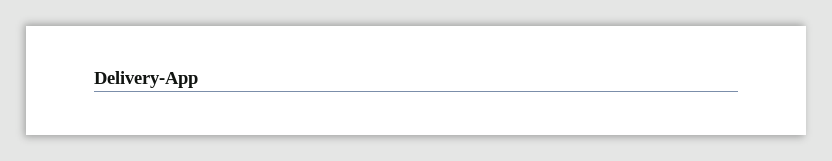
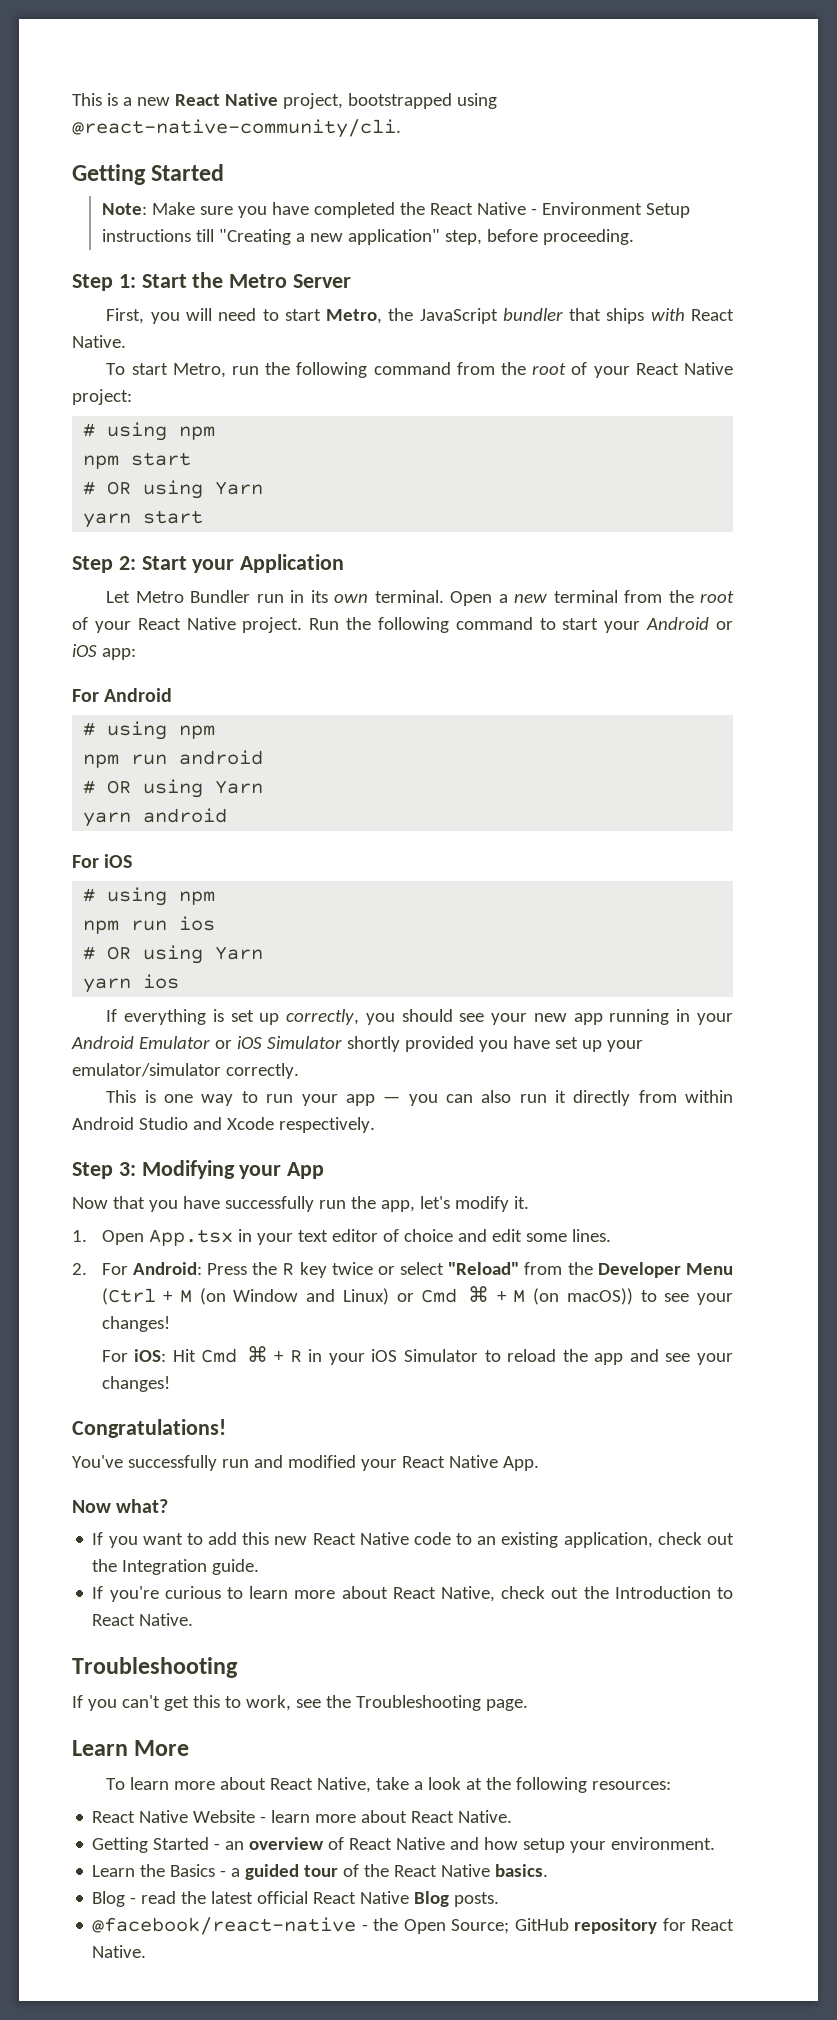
- Delivery-App
+ This is a new React Native project, bootstrapped using @react-native-community/cli.
+ Getting Started
+ Note: Make sure you have completed the React Native - Environment Setup instructions till "Creating a new application" step, before proceeding.
+ Step 1: Start the Metro Server
+ First, you will need to start Metro, the JavaScript bundler that ships with React Native.
+ To start Metro, run the following command from the root of your React Native project:
+ # using npm
+ npm start
+ # OR using Yarn
+ yarn start
+ Step 2: Start your Application
+ Let Metro Bundler run in its own terminal. Open a new terminal from the root of your React Native project. Run the following command to start your Android or iOS app:
+ For Android
+ # using npm
+ npm run android
+ # OR using Yarn
+ yarn android
+ For iOS
+ # using npm
+ npm run ios
+ # OR using Yarn
+ yarn ios
+ If everything is set up correctly, you should see your new app running in your Android Emulator or iOS Simulator shortly provided you have set up your emulator/simulator correctly.
+ This is one way to run your app — you can also run it directly from within Android Studio and Xcode respectively.
+ Step 3: Modifying your App
+ Now that you have successfully run the app, let's modify it.
+ 1. Open App.tsx in your text editor of choice and edit some lines.
+ 2. For Android: Press the R key twice or select "Reload" from the Developer Menu (Ctrl + M (on Window and Linux) or Cmd ⌘ + M (on macOS)) to see your changes!
+ For iOS: Hit Cmd ⌘ + R in your iOS Simulator to reload the app and see your changes!
+ Congratulations!
+ You've successfully run and modified your React Native App.
+ Now what?
+ If you want to add this new React Native code to an existing application, check out the Integration guide.
+ If you're curious to learn more about React Native, check out the Introduction to React Native.
+ Troubleshooting
+ If you can't get this to work, see the Troubleshooting page.
+ Learn More
+ To learn more about React Native, take a look at the following resources:
+ React Native Website - learn more about React Native.
+ Getting Started - an overview of React Native and how setup your environment.
+ Learn the Basics - a guided tour of the React Native basics.
+ Blog - read the latest official React Native Blog posts.
+ @facebook/react-native - the Open Source; GitHub repository for React Native.

